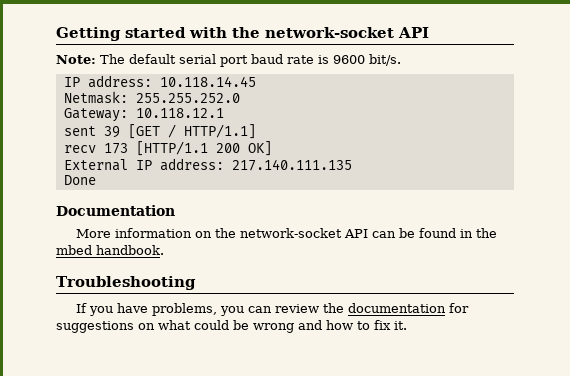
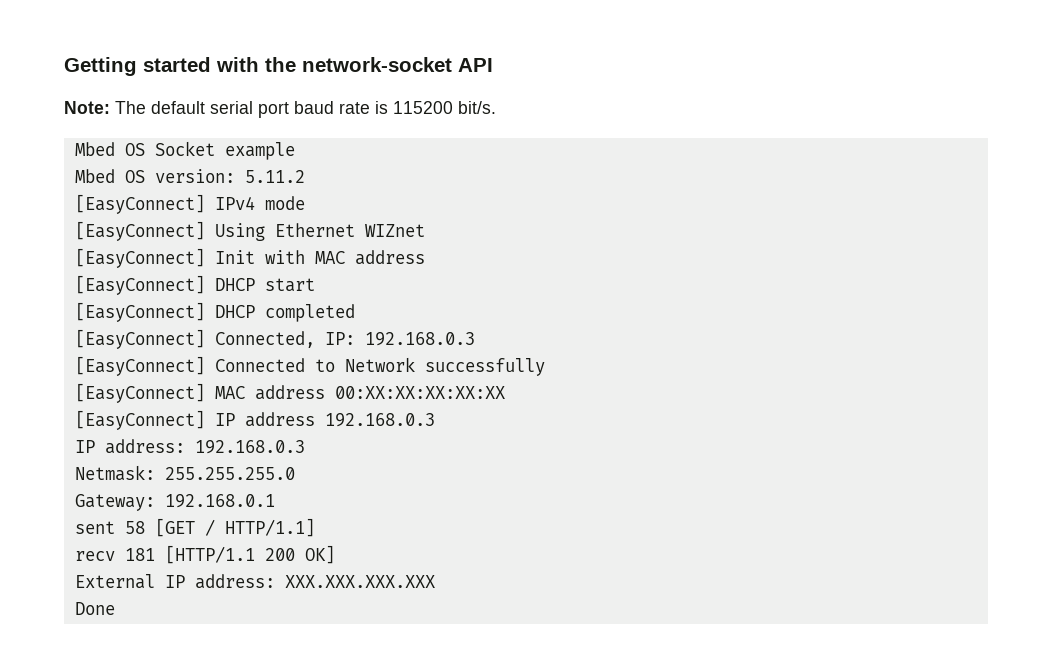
- Note: The default serial port baud rate is 9600 bit/s.
+ Note: The default serial port baud rate is 115200 bit/s.
- IP address: 10.118.14.45
+ Mbed OS Socket example
+ Mbed OS version: 5.11.2
+ [EasyConnect] IPv4 mode
+ [EasyConnect] Using Ethernet WIZnet
+ [EasyConnect] Init with MAC address
+ [EasyConnect] DHCP start
+ [EasyConnect] DHCP completed
+ [EasyConnect] Connected, IP: 192.168.0.3
+ [EasyConnect] Connected to Network successfully
+ [EasyConnect] MAC address 00:XX:XX:XX:XX:XX
+ [EasyConnect] IP address 192.168.0.3
+ IP address: 192.168.0.3
- Netmask: 255.255.252.0
+ Netmask: 255.255.255.0
- Gateway: 10.118.12.1
+ Gateway: 192.168.0.1
- sent 39 [GET / HTTP/1.1]
+ sent 58 [GET / HTTP/1.1]
- recv 173 [HTTP/1.1 200 OK]
+ recv 181 [HTTP/1.1 200 OK]
- External IP address: 217.140.111.135
+ External IP address: XXX.XXX.XXX.XXX
- Documentation
- More information on the network-socket API can be found in the mbed handbook.
- Troubleshooting
- If you have problems, you can review the documentation for suggestions on what could be wrong and how to fix it.

